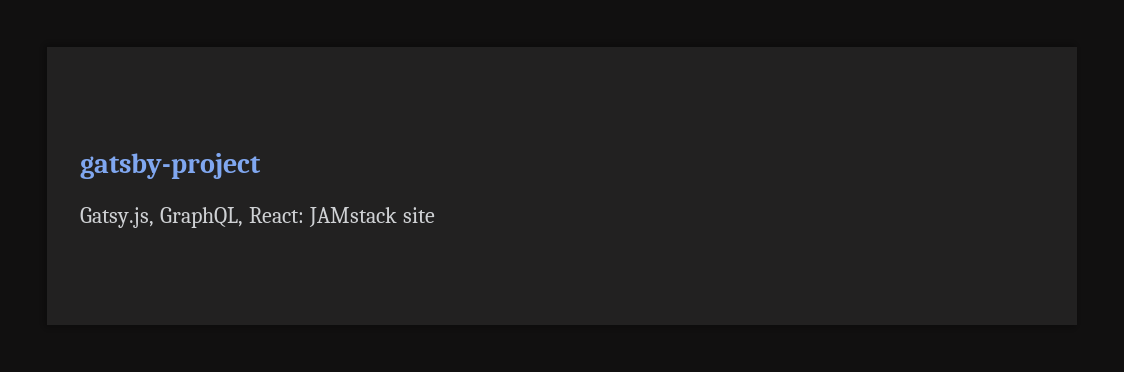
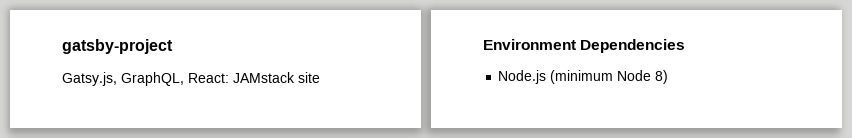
+ Environment Dependencies
+ Node.js (minimum Node 8)

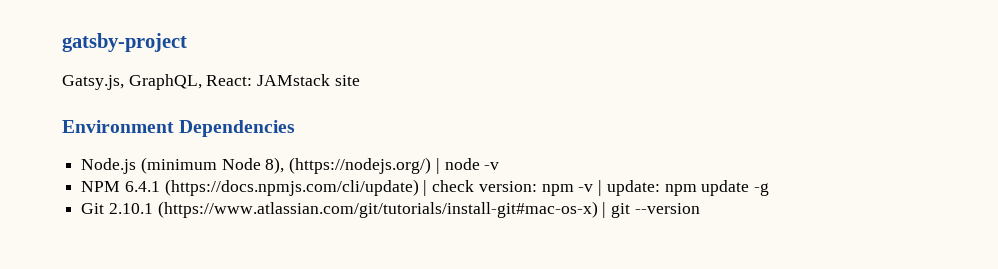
- Node.js (minimum Node 8)
+ Node.js (minimum Node 8), (https://nodejs.org/) | node -v
+ NPM 6.4.1 (https://docs.npmjs.com/cli/update) | check version: npm -v | update: npm update -g
+ Git 2.10.1 (https://www.atlassian.com/git/tutorials/install-git#mac-os-x) | git --version

